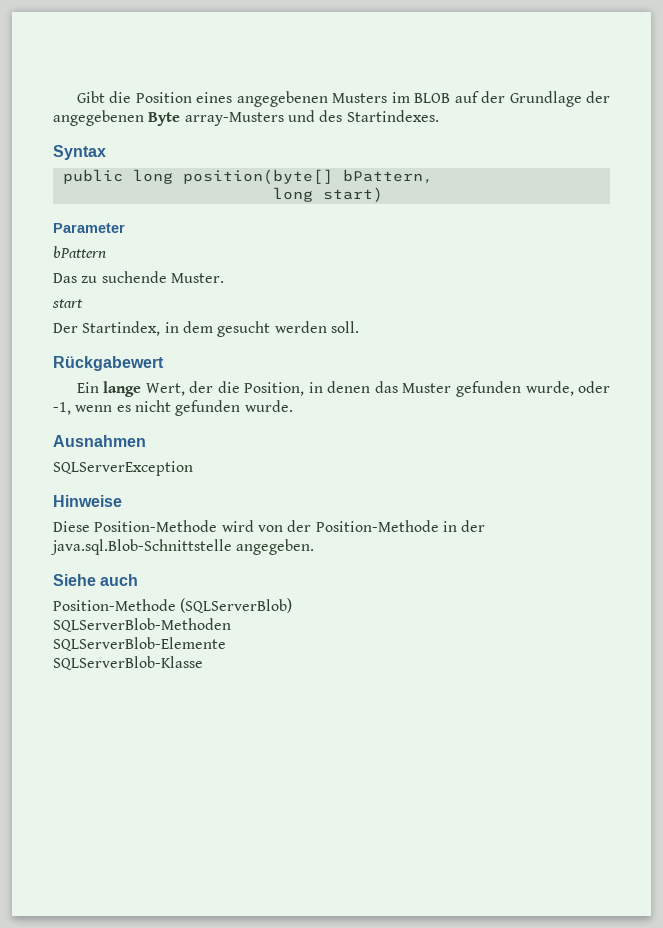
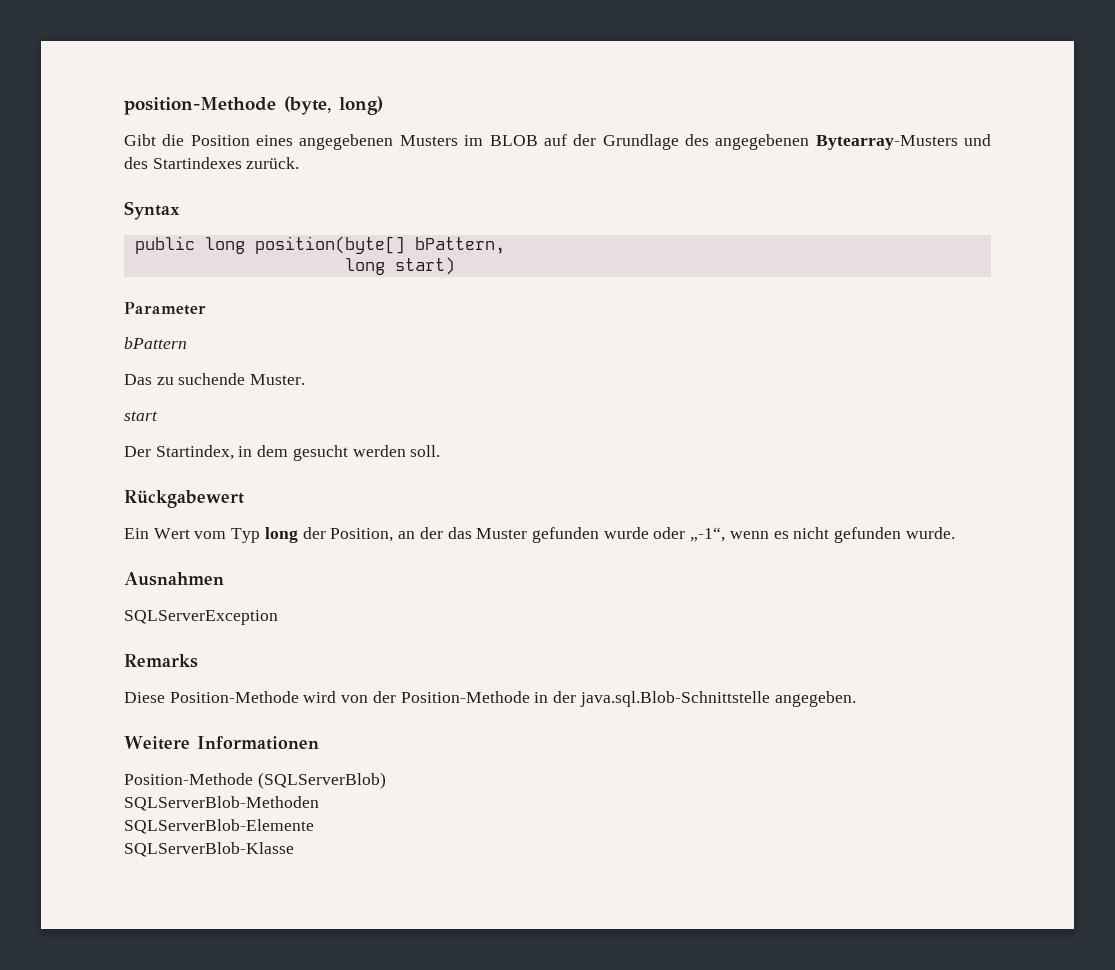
+ position-Methode (byte, long)
- Gibt die Position eines angegebenen Musters im BLOB auf der Grundlage der angegebenen Byte array-Musters und des Startindexes.
+ Gibt die Position eines angegebenen Musters im BLOB auf der Grundlage des angegebenen Bytearray-Musters und des Startindexes zurück.
- Ein lange Wert, der die Position, in denen das Muster gefunden wurde, oder -1, wenn es nicht gefunden wurde.
+ Ein Wert vom Typ long der Position, an der das Muster gefunden wurde oder „-1“, wenn es nicht gefunden wurde.
- Hinweise
+ Remarks
- Siehe auch
+ Weitere Informationen

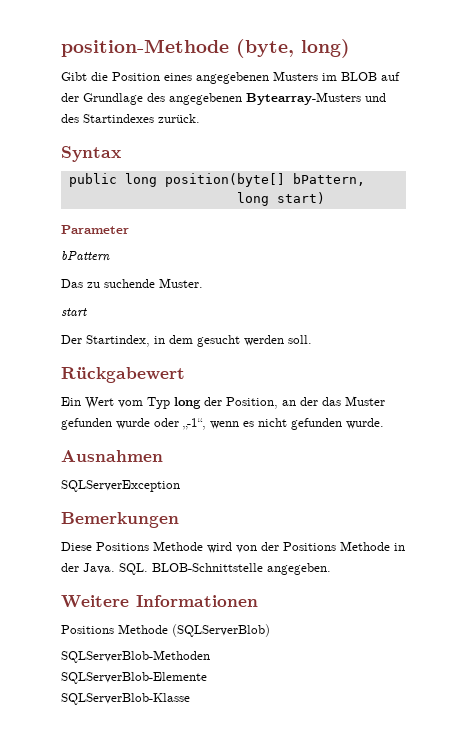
- Remarks
+ Bemerkungen
- Diese Position-Methode wird von der Position-Methode in der java.sql.Blob-Schnittstelle angegeben.
+ Diese Positions Methode wird von der Positions Methode in der Java. SQL. BLOB-Schnittstelle angegeben.
- Position-Methode (SQLServerBlob)
+ Positions Methode (SQLServerBlob)

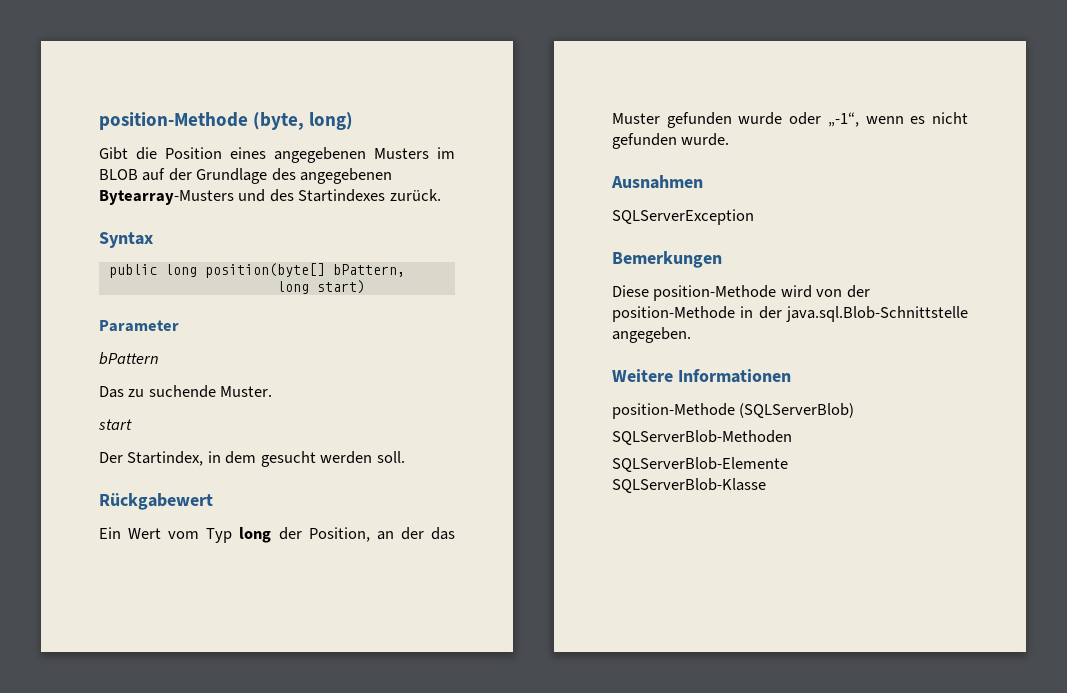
- Diese Positions Methode wird von der Positions Methode in der Java. SQL. BLOB-Schnittstelle angegeben.
+ Diese position-Methode wird von der position-Methode in der java.sql.Blob-Schnittstelle angegeben.
- Positions Methode (SQLServerBlob)
+ position-Methode (SQLServerBlob)

